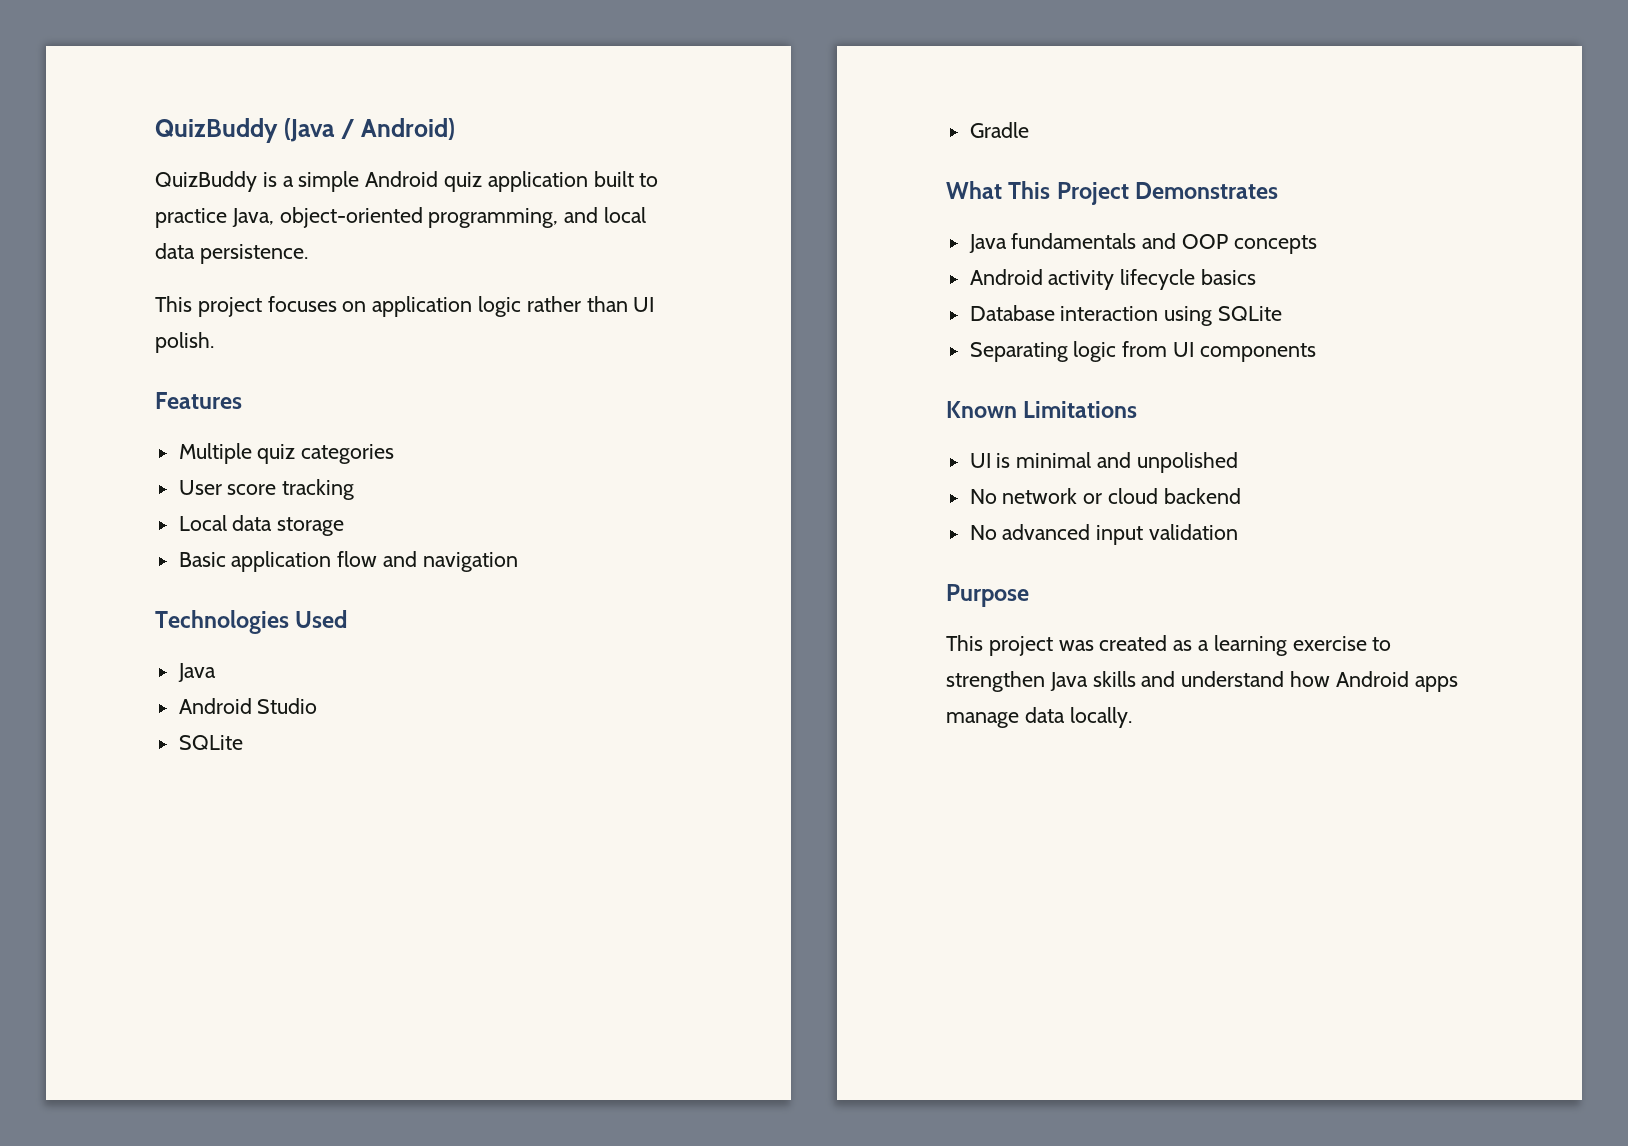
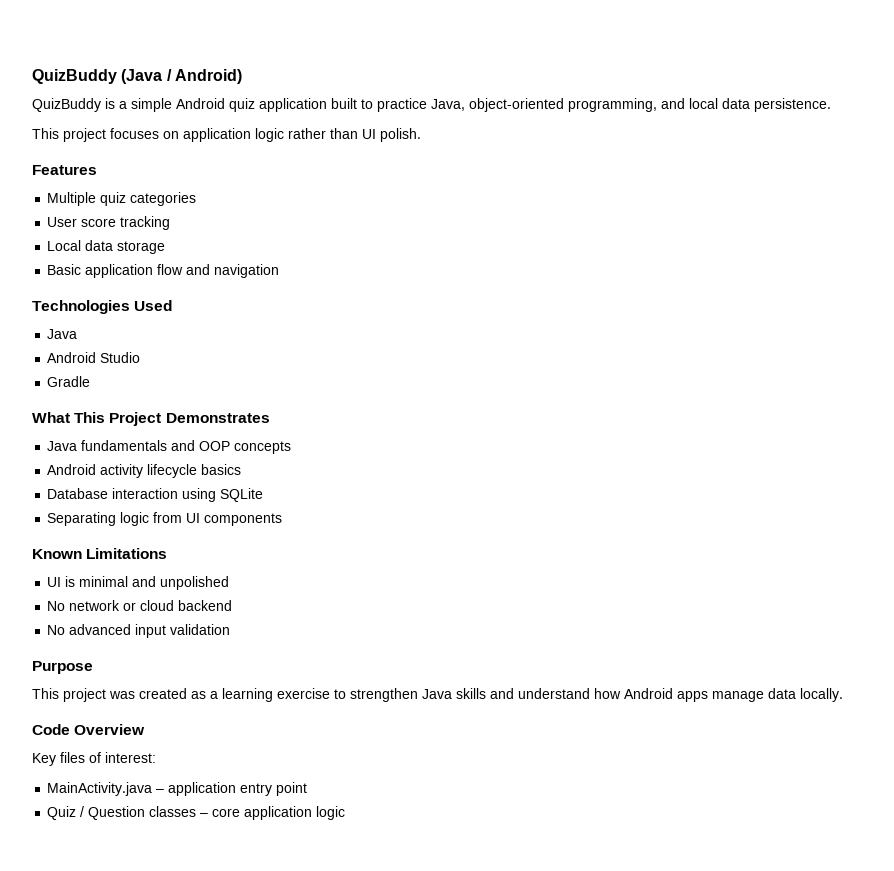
  Android Studio
- SQLite
+ Code Overview
+ Key files of interest:
+ MainActivity.java – application entry point
+ Quiz / Question classes – core application logic

